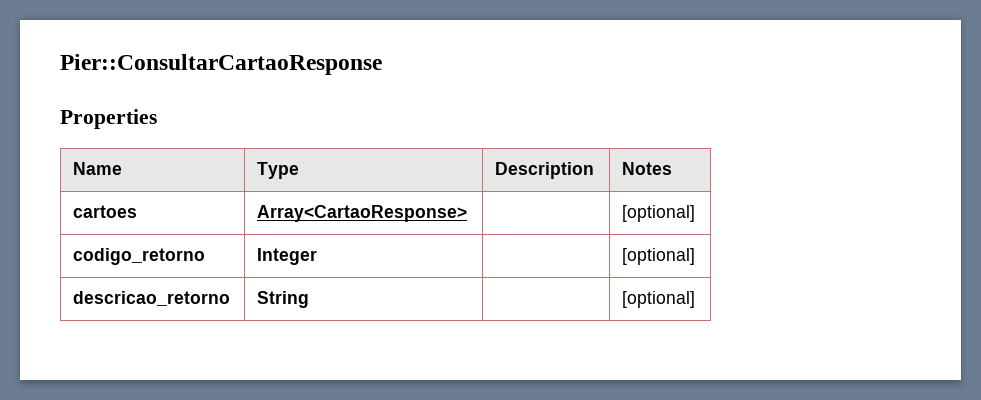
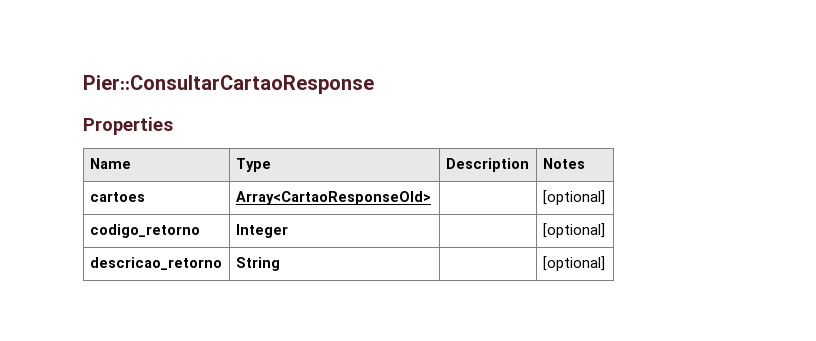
- cartoes | Array<CartaoResponse> | | [optional]
+ cartoes | Array<CartaoResponseOld> | | [optional]

